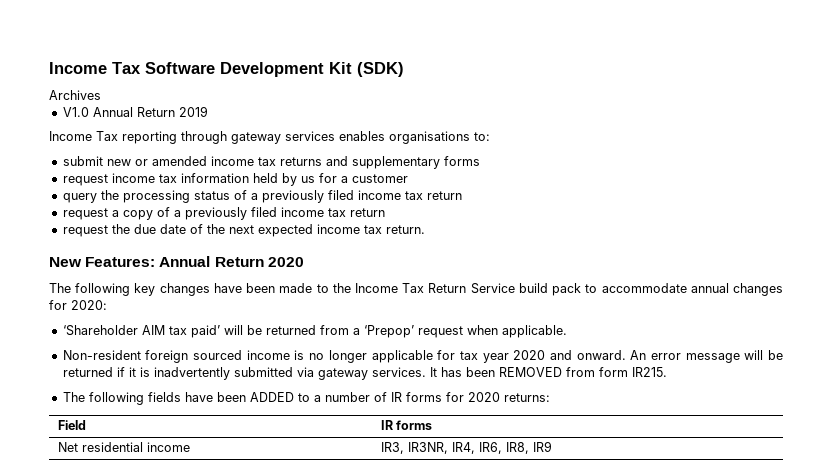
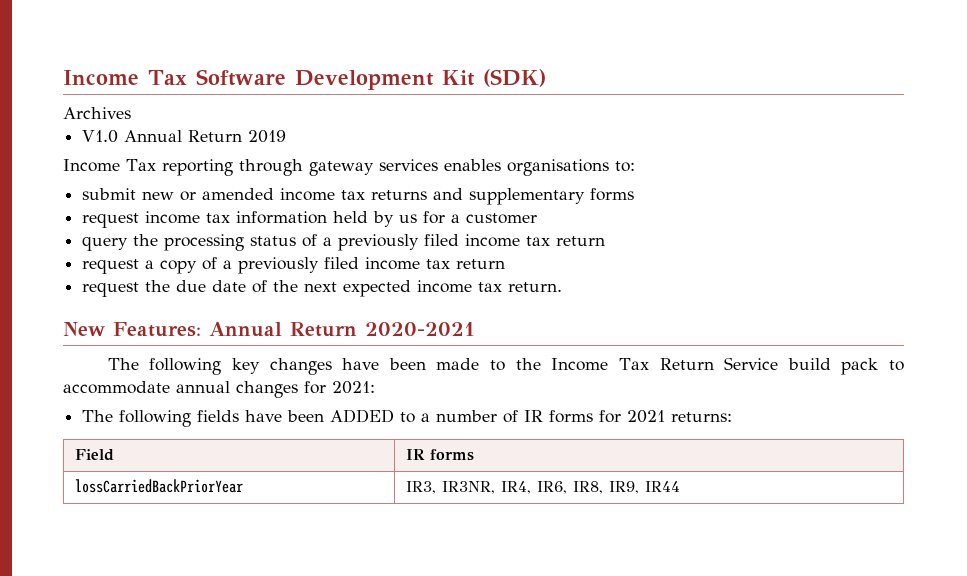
- New Features: Annual Return 2020
+ New Features: Annual Return 2020-2021
- The following key changes have been made to the Income Tax Return Service build pack to accommodate annual changes for 2020:
- ‘Shareholder AIM tax paid’ will be returned from a ‘Prepop’ request when applicable.
- Non-resident foreign sourced income is no longer applicable for tax year 2020 and onward. An error message will be returned if it is inadvertently submitted via gateway services. It has been REMOVED from form IR215.
+ The following key changes have been made to the Income Tax Return Service build pack to accommodate annual changes for 2021:
- The following fields have been ADDED to a number of IR forms for 2020 returns:
+ The following fields have been ADDED to a number of IR forms for 2021 returns:
- Net residential income | IR3, IR3NR, IR4, IR6, IR8, IR9
+ lossCarriedBackPriorYear | IR3, IR3NR, IR4, IR6, IR8, IR9, IR44

